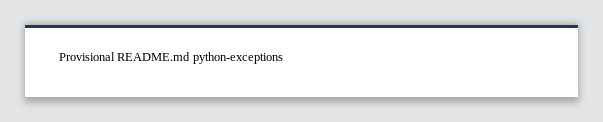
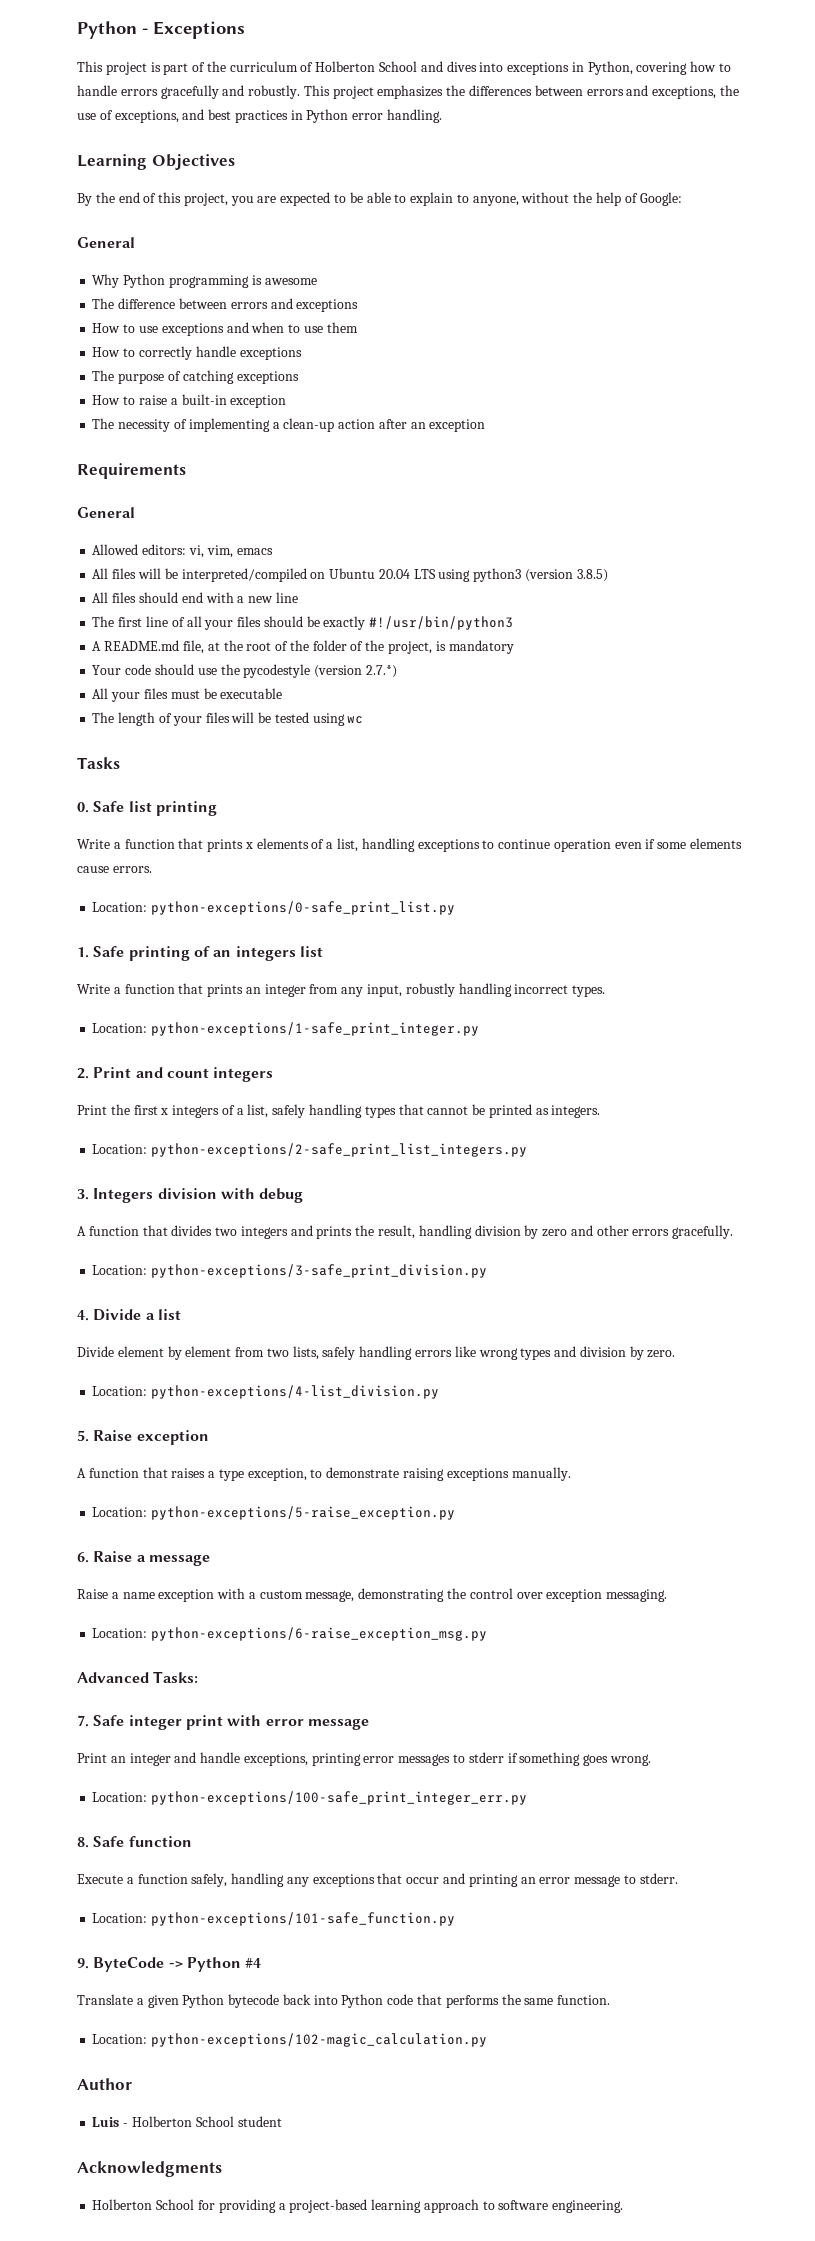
- Provisional README.md python-exceptions
+ Python - Exceptions
+ This project is part of the curriculum of Holberton School and dives into exceptions in Python, covering how to handle errors gracefully and robustly. This project emphasizes the differences between errors and exceptions, the use of exceptions, and best practices in Python error handling.
+ Learning Objectives
+ By the end of this project, you are expected to be able to explain to anyone, without the help of Google:
+ General
+ Why Python programming is awesome
+ The difference between errors and exceptions
+ How to use exceptions and when to use them
+ How to correctly handle exceptions
+ The purpose of catching exceptions
+ How to raise a built-in exception
+ The necessity of implementing a clean-up action after an exception
+ Requirements
+ General
+ Allowed editors: vi, vim, emacs
+ All files will be interpreted/compiled on Ubuntu 20.04 LTS using python3 (version 3.8.5)
+ All files should end with a new line
+ The first line of all your files should be exactly #!/usr/bin/python3
+ A README.md file, at the root of the folder of the project, is mandatory
+ Your code should use the pycodestyle (version 2.7.*)
+ All your files must be executable
+ The length of your files will be tested using wc
+ Tasks
+ 0. Safe list printing
+ Write a function that prints x elements of a list, handling exceptions to continue operation even if some elements cause errors.
+ Location: python-exceptions/0-safe_print_list.py
+ 1. Safe printing of an integers list
+ Write a function that prints an integer from any input, robustly handling incorrect types.
+ Location: python-exceptions/1-safe_print_integer.py
+ 2. Print and count integers
+ Print the first x integers of a list, safely handling types that cannot be printed as integers.
+ Location: python-exceptions/2-safe_print_list_integers.py
+ 3. Integers division with debug
+ A function that divides two integers and prints the result, handling division by zero and other errors gracefully.
+ Location: python-exceptions/3-safe_print_division.py
+ 4. Divide a list
+ Divide element by element from two lists, safely handling errors like wrong types and division by zero.
+ Location: python-exceptions/4-list_division.py
+ 5. Raise exception
+ A function that raises a type exception, to demonstrate raising exceptions manually.
+ Location: python-exceptions/5-raise_exception.py
+ 6. Raise a message
+ Raise a name exception with a custom message, demonstrating the control over exception messaging.
+ Location: python-exceptions/6-raise_exception_msg.py
+ Advanced Tasks:
+ 7. Safe integer print with error message
+ Print an integer and handle exceptions, printing error messages to stderr if something goes wrong.
+ Location: python-exceptions/100-safe_print_integer_err.py
+ 8. Safe function
+ Execute a function safely, handling any exceptions that occur and printing an error message to stderr.
+ Location: python-exceptions/101-safe_function.py
+ 9. ByteCode -> Python #4
+ Translate a given Python bytecode back into Python code that performs the same function.
+ Location: python-exceptions/102-magic_calculation.py
+ Author
+ Luis - Holberton School student
+ Acknowledgments
+ Holberton School for providing a project-based learning approach to software engineering.

